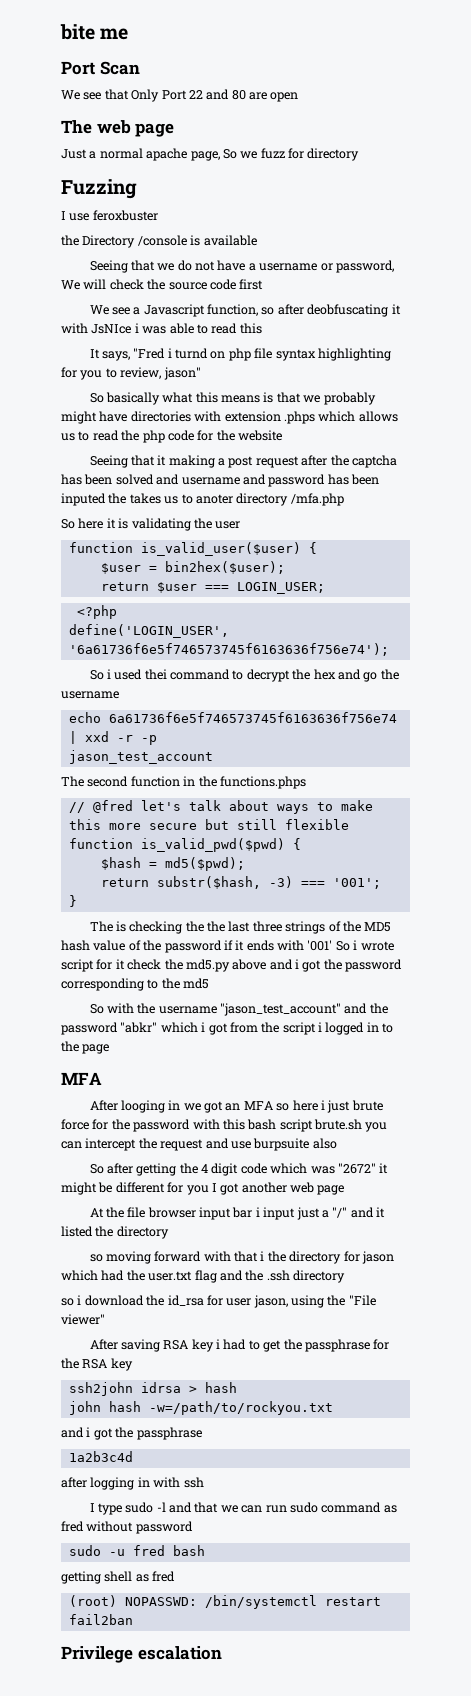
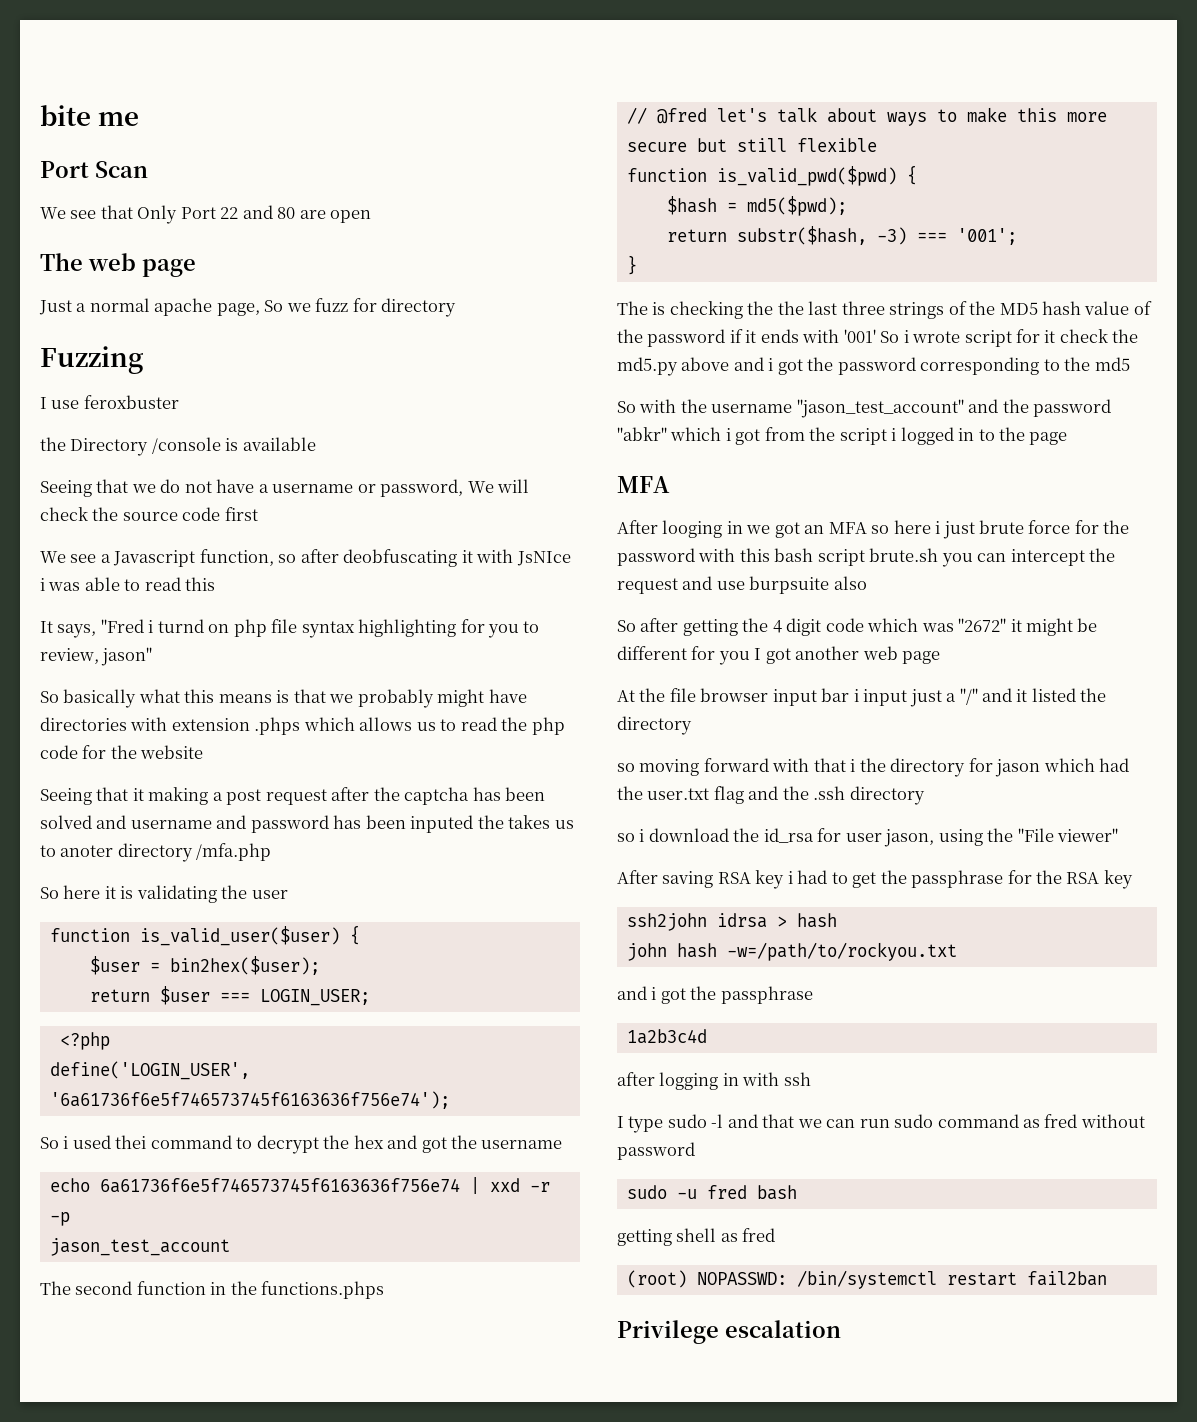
- So i used thei command to decrypt the hex and go the username
+ So i used thei command to decrypt the hex and got the username

